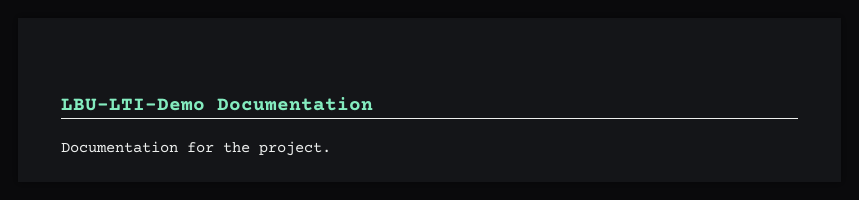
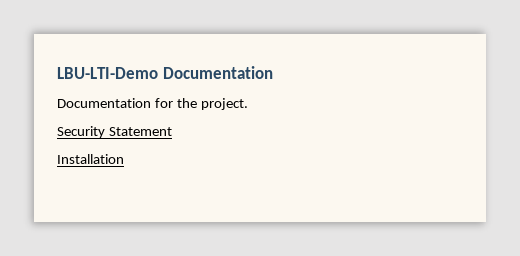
+ Security Statement
+ Installation

